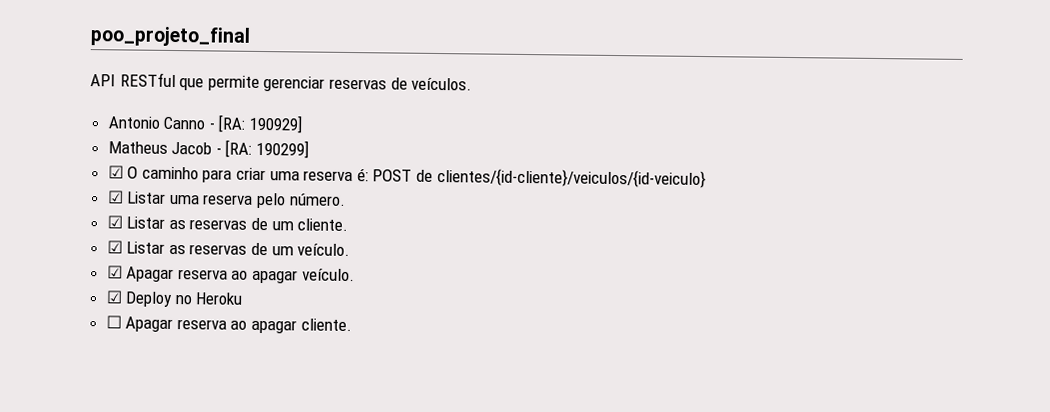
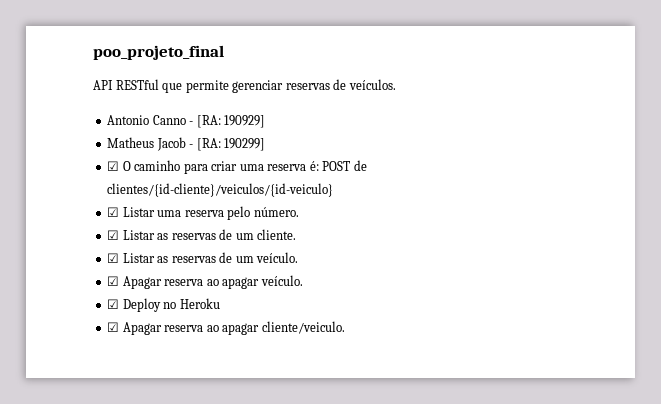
- ☐ Apagar reserva ao apagar cliente.
+ ☑ Apagar reserva ao apagar cliente/veiculo.

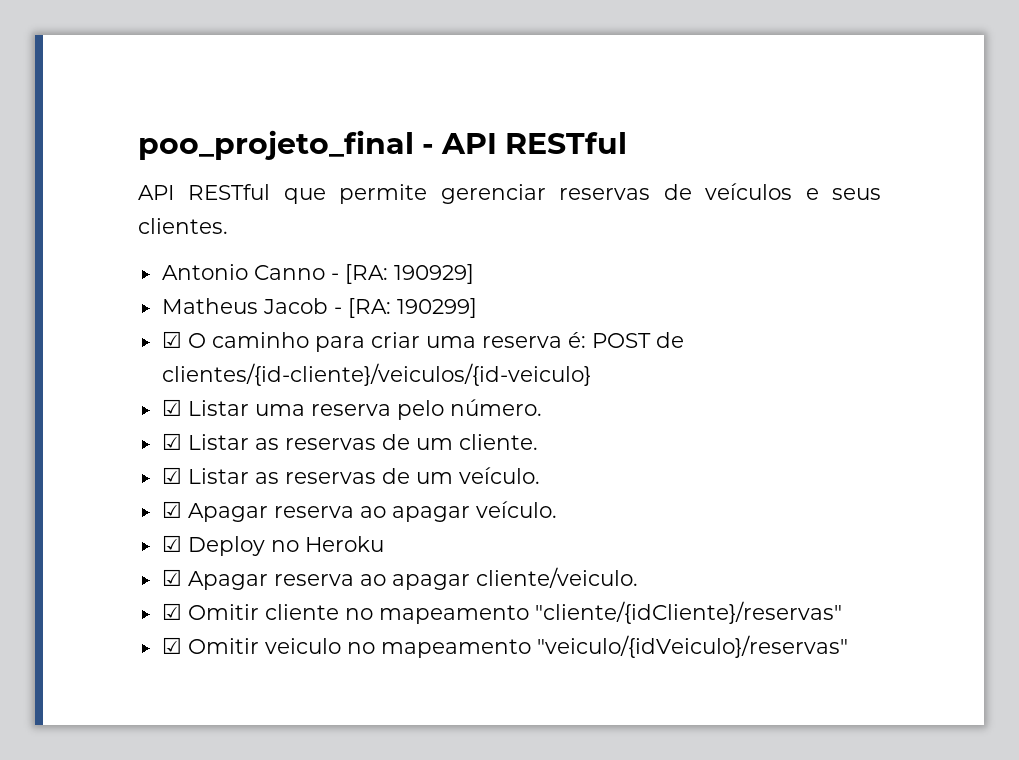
- poo_projeto_final
+ poo_projeto_final - API RESTful
- API RESTful que permite gerenciar reservas de veículos.
+ API RESTful que permite gerenciar reservas de veículos e seus clientes.
+ ☑ Omitir cliente no mapeamento "cliente/{idCliente}/reservas"
+ ☑ Omitir veiculo no mapeamento "veiculo/{idVeiculo}/reservas"

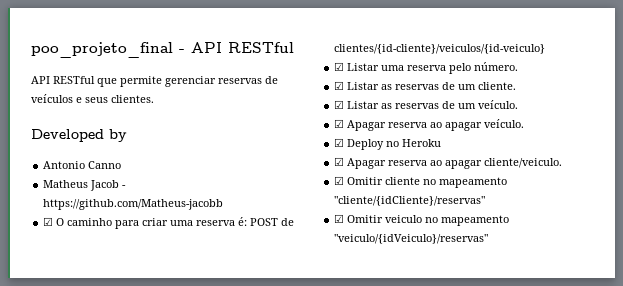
+ Developed by
- Antonio Canno - [RA: 190929]
+ Antonio Canno
- Matheus Jacob - [RA: 190299]
+ Matheus Jacob - https://github.com/Matheus-jacobb

